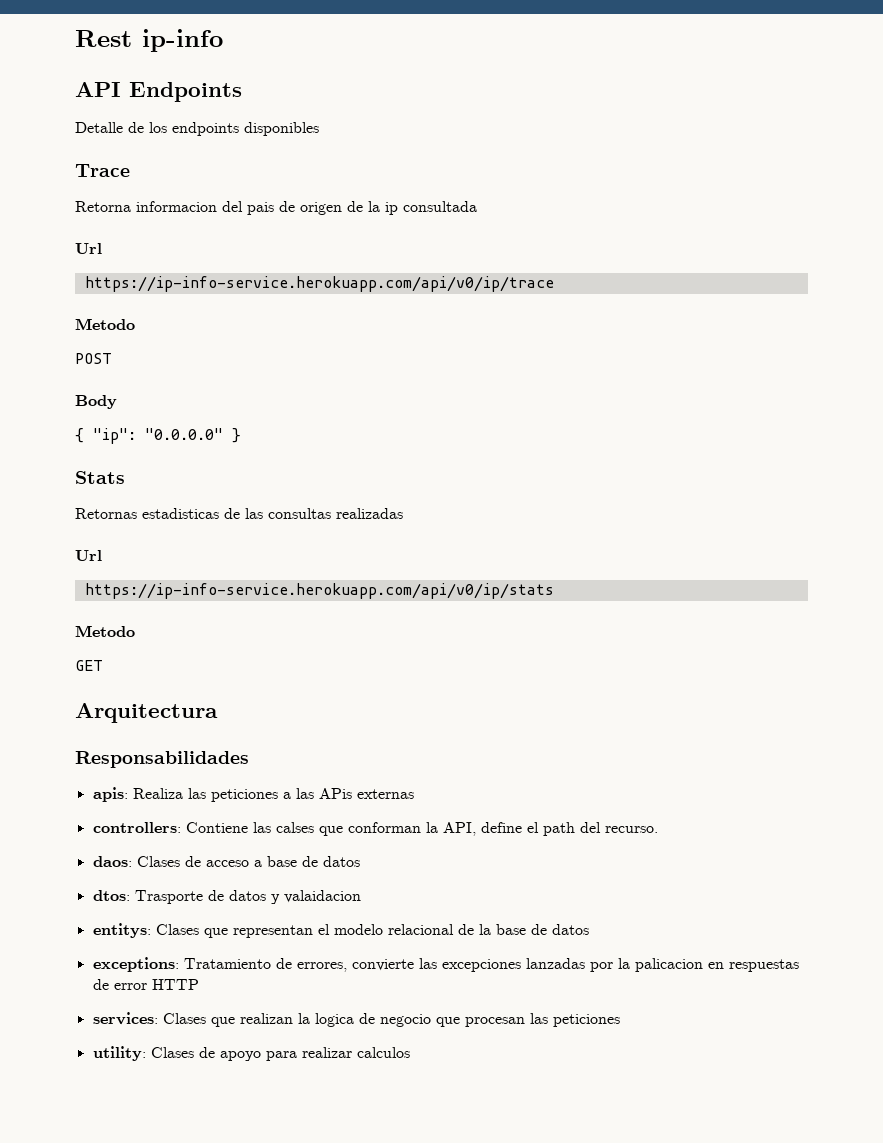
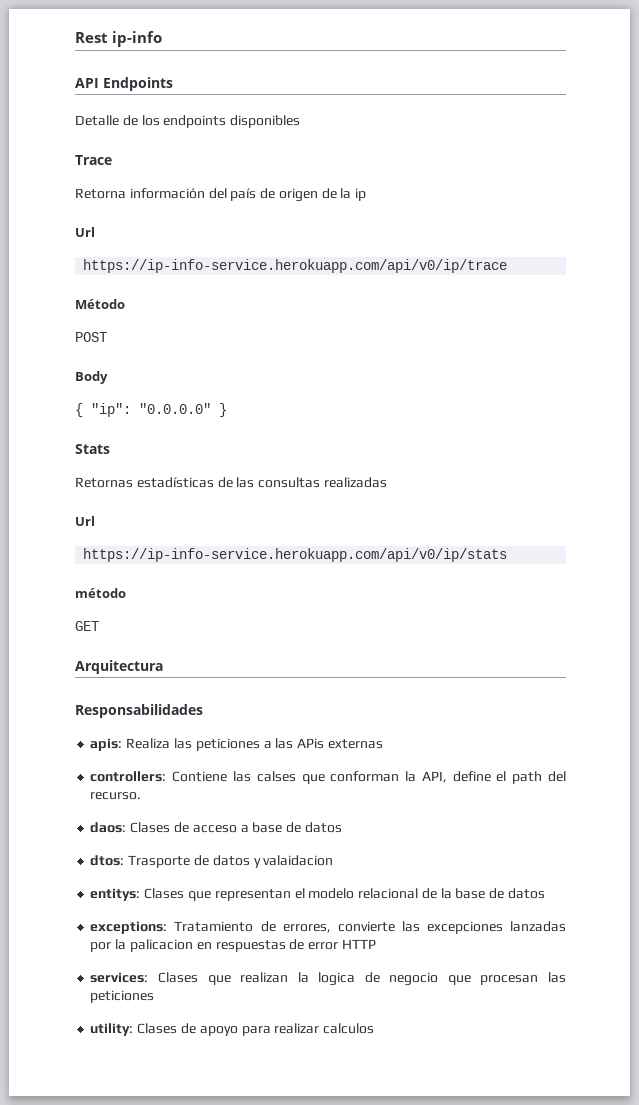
- Retorna informacion del pais de origen de la ip consultada
+ Retorna información del país de origen de la ip
  https://ip-info-service.herokuapp.com/api/v0/ip/trace
- Metodo
+ Método
- Retornas estadisticas de las consultas realizadas
+ Retornas estadísticas de las consultas realizadas
  https://ip-info-service.herokuapp.com/api/v0/ip/stats
- Metodo
+ método

